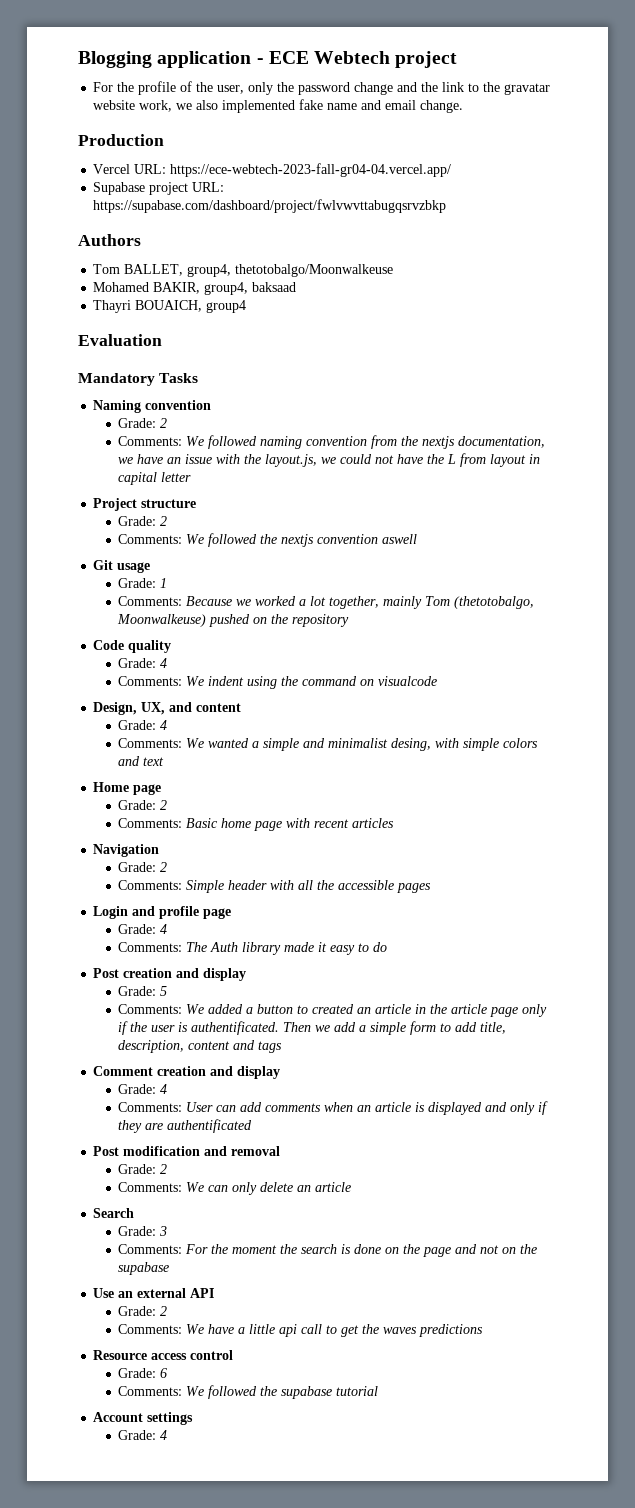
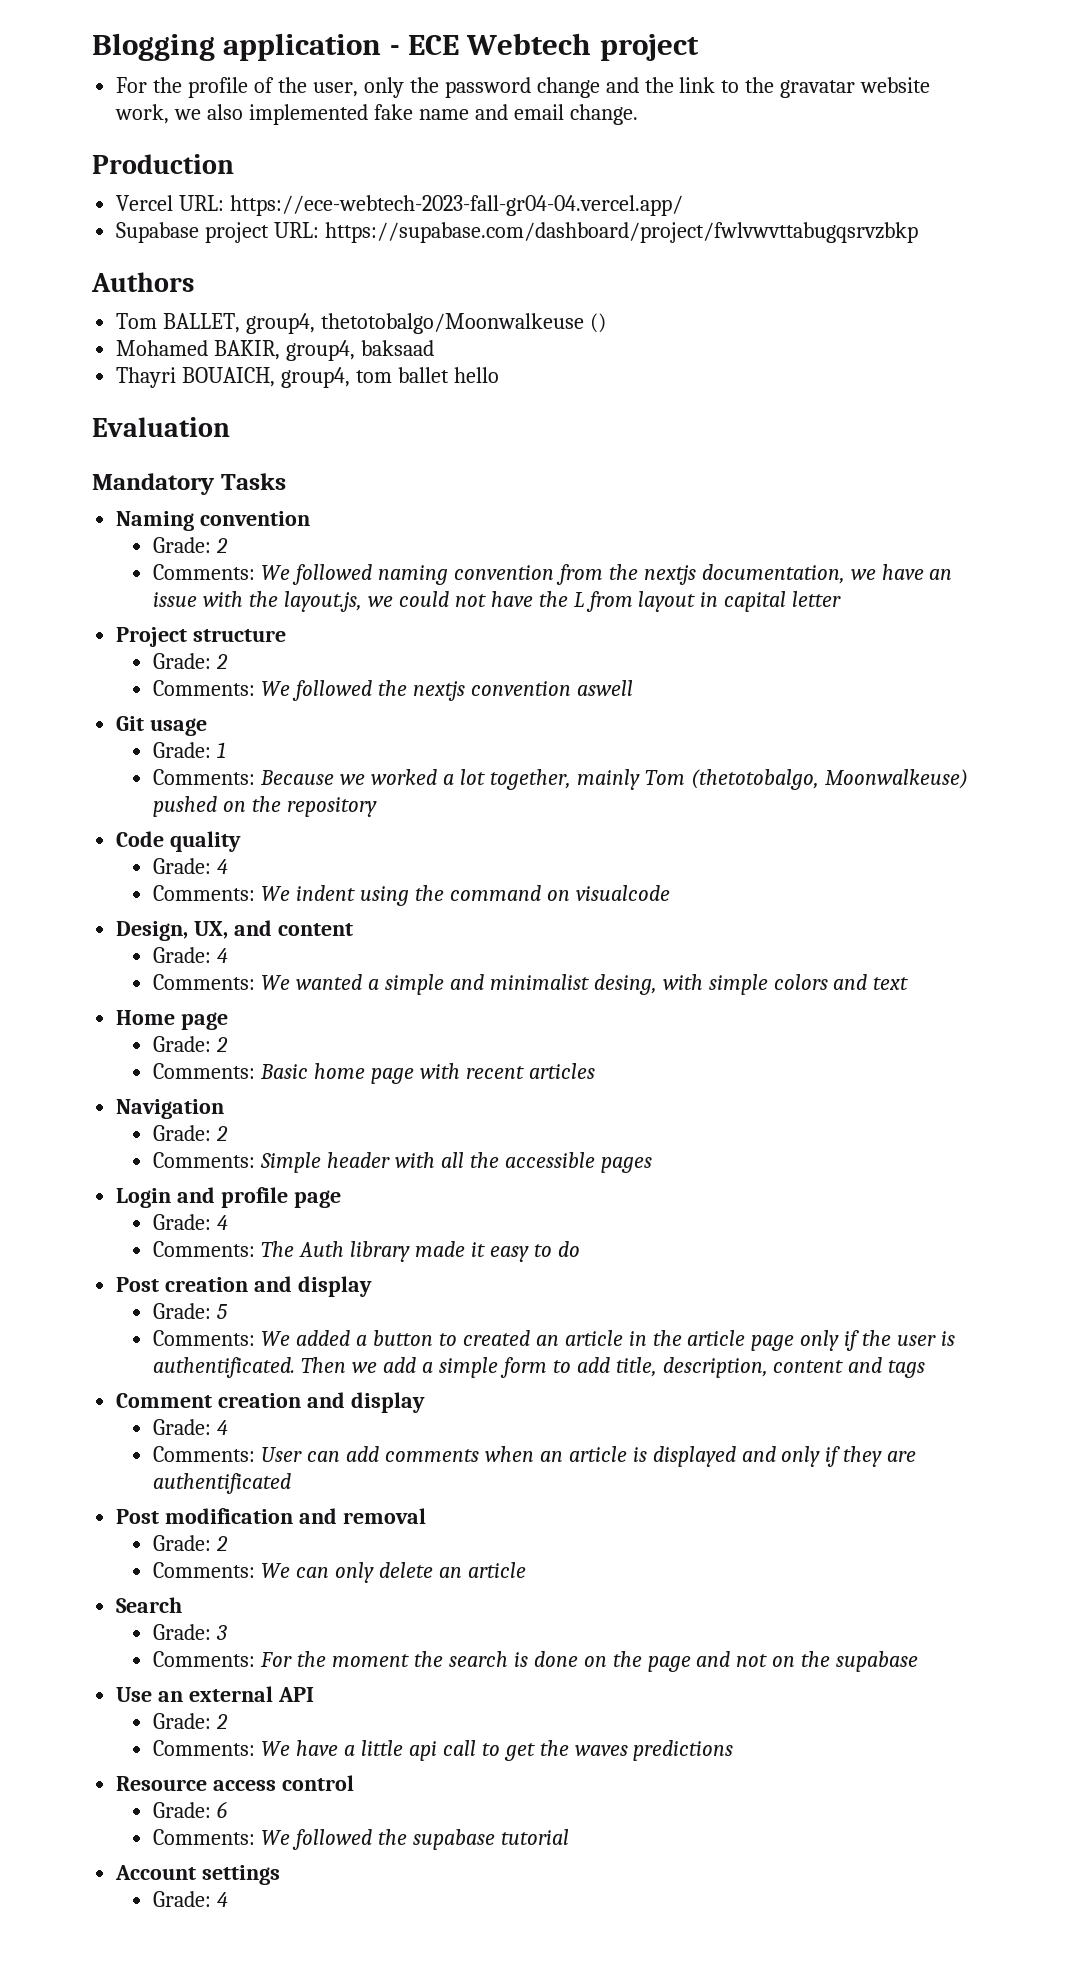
- Tom BALLET, group4, thetotobalgo/Moonwalkeuse
+ Tom BALLET, group4, thetotobalgo/Moonwalkeuse ()
- Thayri BOUAICH, group4
+ Thayri BOUAICH, group4, tom ballet hello

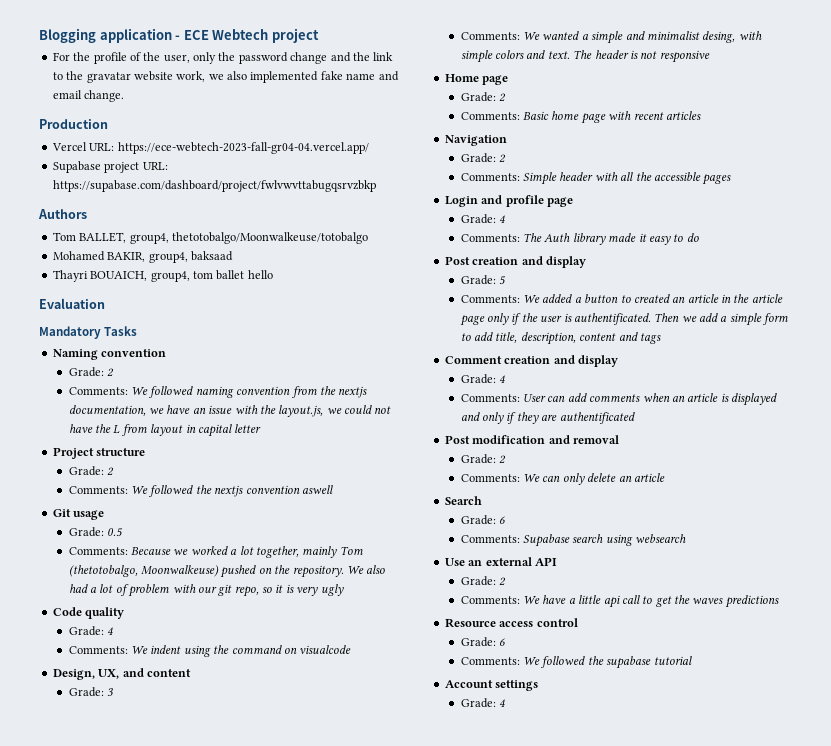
- Tom BALLET, group4, thetotobalgo/Moonwalkeuse ()
+ Tom BALLET, group4, thetotobalgo/Moonwalkeuse/totobalgo
- Grade: 1
+ Grade: 0.5
- Comments: Because we worked a lot together, mainly Tom (thetotobalgo, Moonwalkeuse) pushed on the repository
+ Comments: Because we worked a lot together, mainly Tom (thetotobalgo, Moonwalkeuse) pushed on the repository. We also had a lot of problem with our git repo, so it is very ugly
  Design, UX, and content
- Grade: 4
+ Grade: 3
- Comments: We wanted a simple and minimalist desing, with simple colors and text
+ Comments: We wanted a simple and minimalist desing, with simple colors and text. The header is not responsive
  Search
- Grade: 3
- Comments: For the moment the search is done on the page and not on the supabase
+ Grade: 6
+ Comments: Supabase search using websearch

